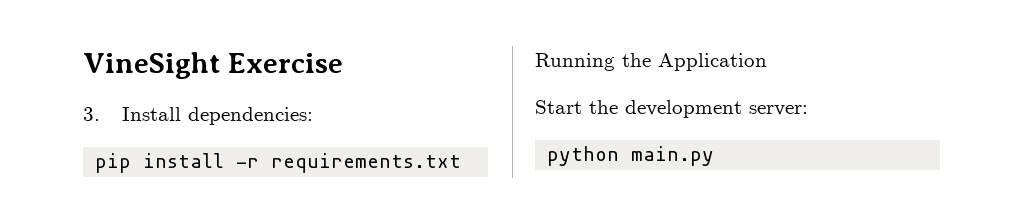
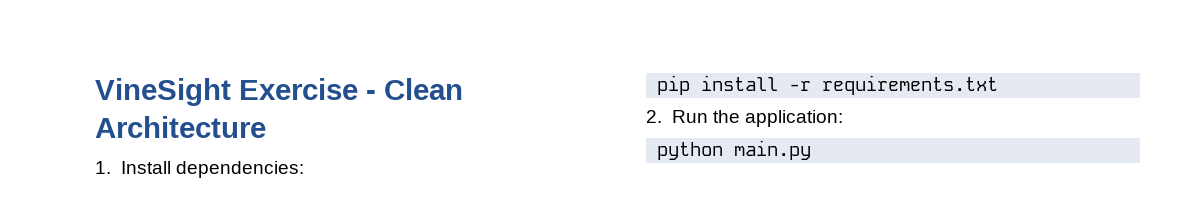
- VineSight Exercise
- 3. Install dependencies:
+ VineSight Exercise - Clean Architecture
+ 1. Install dependencies:
- Running the Application
- Start the development server:
+ 2. Run the application:

